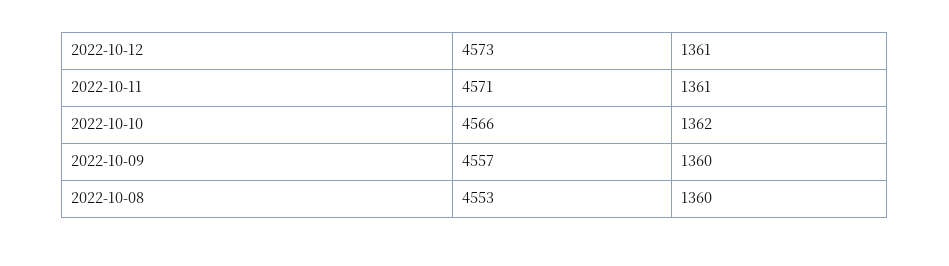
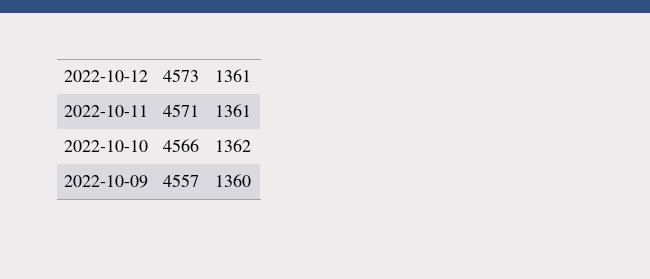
- 2022-10-08 | 4553 | 1360

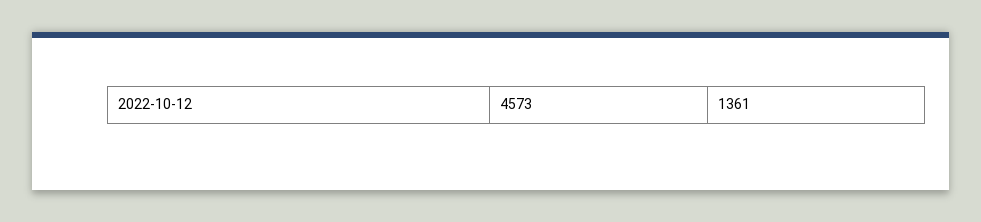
- 2022-10-11 | 4571 | 1361
- 2022-10-10 | 4566 | 1362
- 2022-10-09 | 4557 | 1360

